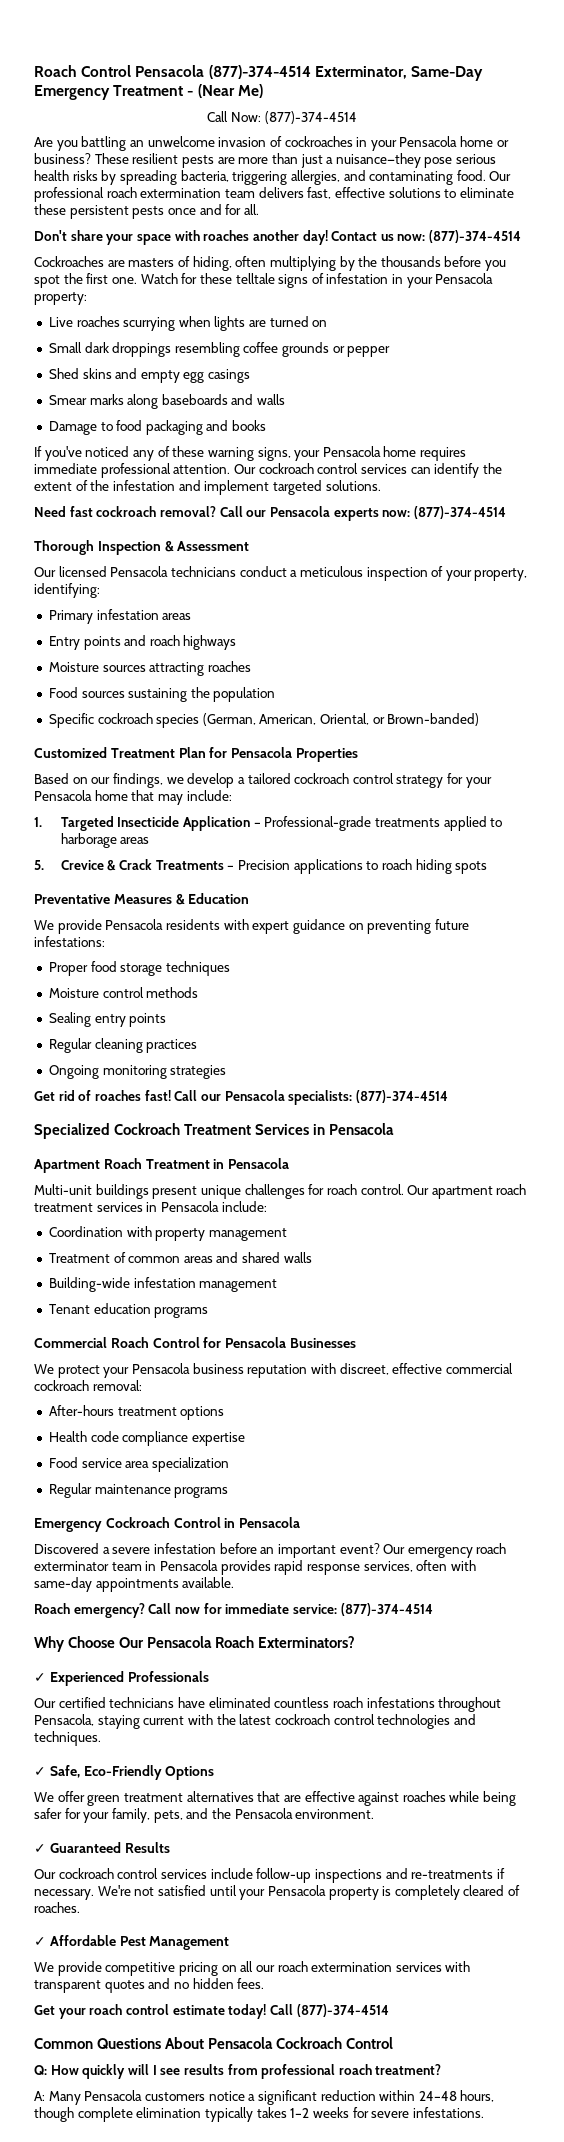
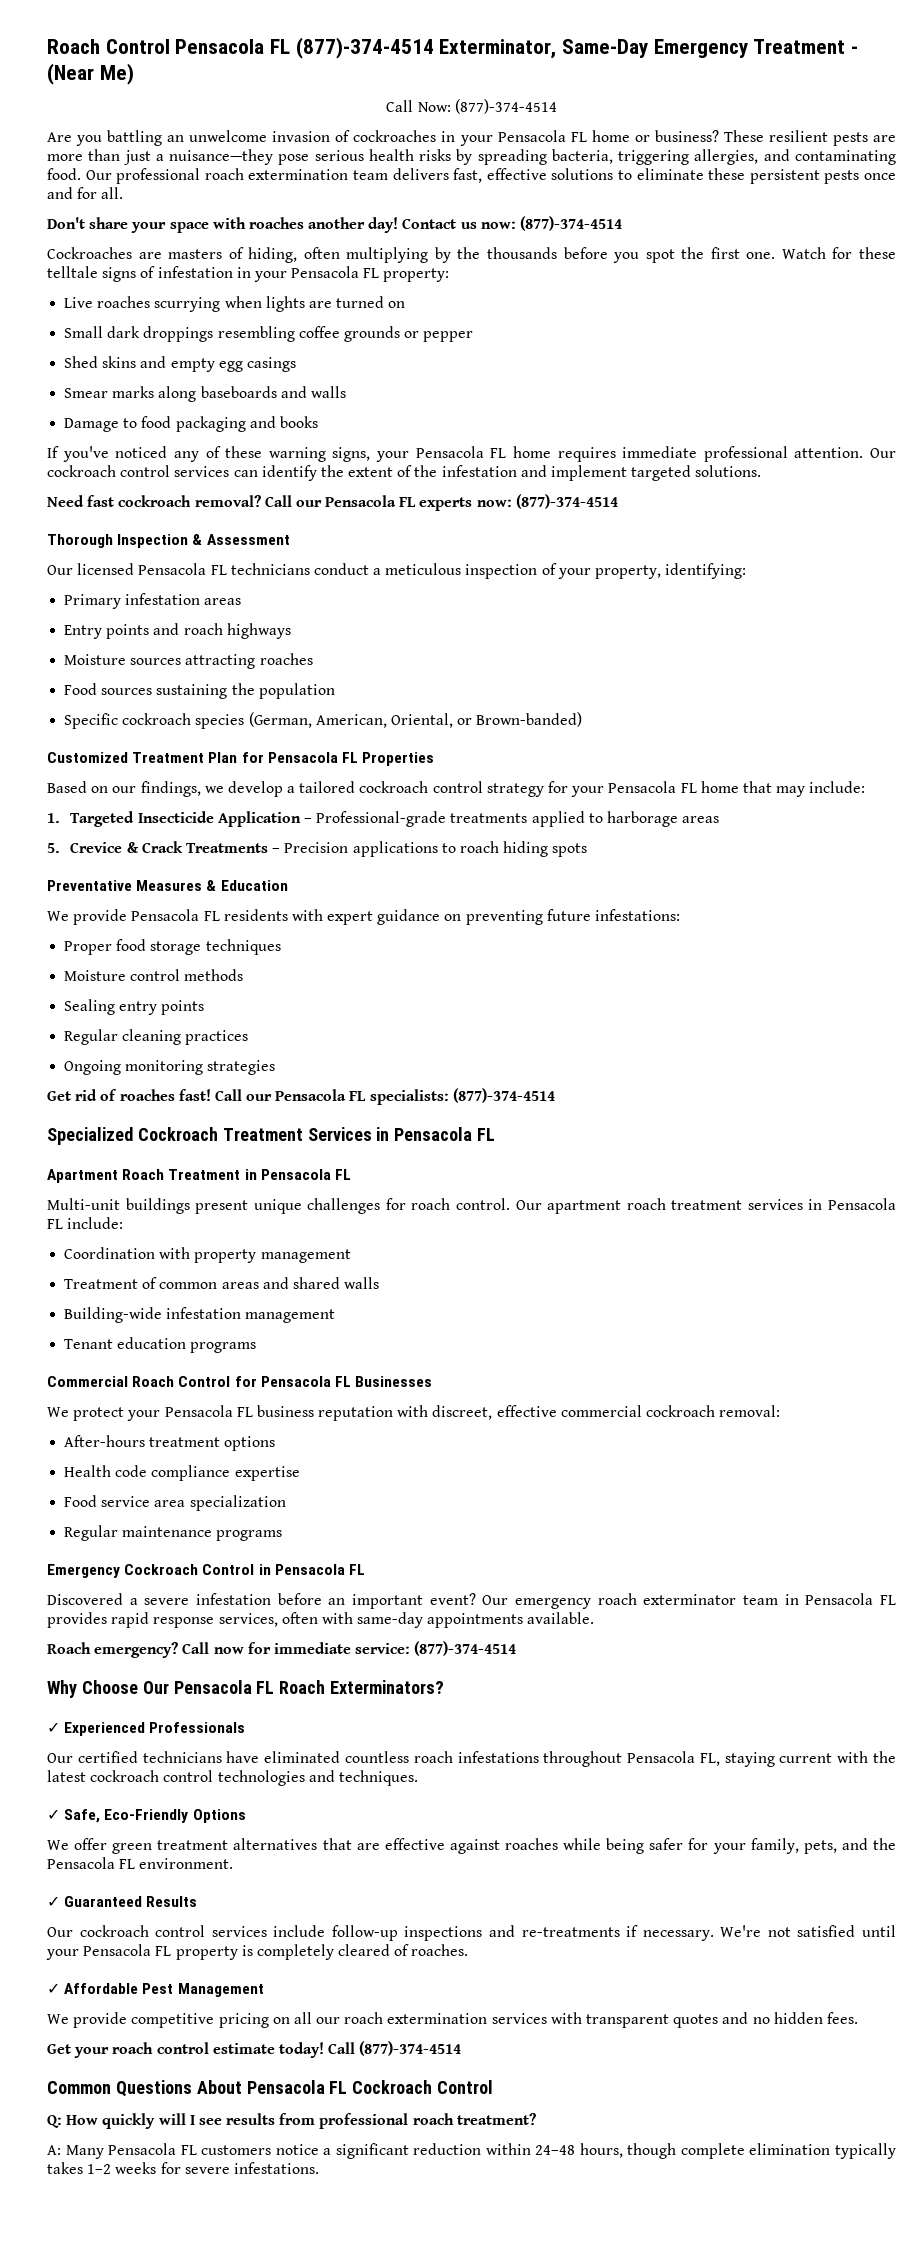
- Roach Control Pensacola (877)-374-4514 Exterminator, Same-Day Emergency Treatment - (Near Me)
+ Roach Control Pensacola FL (877)-374-4514 Exterminator, Same-Day Emergency Treatment - (Near Me)
- Are you battling an unwelcome invasion of cockroaches in your Pensacola home or business?
+ Are you battling an unwelcome invasion of cockroaches in your Pensacola FL home or business?
- Watch for these telltale signs of infestation in your Pensacola property:
+ Watch for these telltale signs of infestation in your Pensacola FL property:
- If you've noticed any of these warning signs, your Pensacola home requires immediate professional attention.
+ If you've noticed any of these warning signs, your Pensacola FL home requires immediate professional attention.
- Call our Pensacola experts now: (877)-374-4514
+ Call our Pensacola FL experts now: (877)-374-4514
- Our licensed Pensacola technicians conduct a meticulous inspection of your property, identifying:
+ Our licensed Pensacola FL technicians conduct a meticulous inspection of your property, identifying:
- Customized Treatment Plan for Pensacola Properties
+ Customized Treatment Plan for Pensacola FL Properties
- Based on our findings, we develop a tailored cockroach control strategy for your Pensacola home that may include:
+ Based on our findings, we develop a tailored cockroach control strategy for your Pensacola FL home that may include:
- We provide Pensacola residents with expert guidance on preventing future infestations:
+ We provide Pensacola FL residents with expert guidance on preventing future infestations:
- Call our Pensacola specialists: (877)-374-4514
+ Call our Pensacola FL specialists: (877)-374-4514
- Specialized Cockroach Treatment Services in Pensacola
+ Specialized Cockroach Treatment Services in Pensacola FL
- Apartment Roach Treatment in Pensacola
+ Apartment Roach Treatment in Pensacola FL
- Our apartment roach treatment services in Pensacola include:
+ Our apartment roach treatment services in Pensacola FL include:
- Commercial Roach Control for Pensacola Businesses
+ Commercial Roach Control for Pensacola FL Businesses
- We protect your Pensacola business reputation with discreet, effective commercial cockroach removal:
+ We protect your Pensacola FL business reputation with discreet, effective commercial cockroach removal:
- Emergency Cockroach Control in Pensacola
+ Emergency Cockroach Control in Pensacola FL
- Our emergency roach exterminator team in Pensacola provides rapid response services, often with same-day appointments available.
+ Our emergency roach exterminator team in Pensacola FL provides rapid response services, often with same-day appointments available.
- Why Choose Our Pensacola Roach Exterminators?
+ Why Choose Our Pensacola FL Roach Exterminators?
- Our certified technicians have eliminated countless roach infestations throughout Pensacola, staying current with the latest cockroach control technologies and techniques.
+ Our certified technicians have eliminated countless roach infestations throughout Pensacola FL, staying current with the latest cockroach control technologies and techniques.
- We offer green treatment alternatives that are effective against roaches while being safer for your family, pets, and the Pensacola environment.
+ We offer green treatment alternatives that are effective against roaches while being safer for your family, pets, and the Pensacola FL environment.
- We're not satisfied until your Pensacola property is completely cleared of roaches.
+ We're not satisfied until your Pensacola FL property is completely cleared of roaches.
- Common Questions About Pensacola Cockroach Control
+ Common Questions About Pensacola FL Cockroach Control
- A: Many Pensacola customers notice a significant reduction within 24–48 hours, though complete elimination typically takes 1–2 weeks for severe infestations.
+ A: Many Pensacola FL customers notice a significant reduction within 24–48 hours, though complete elimination typically takes 1–2 weeks for severe infestations.

